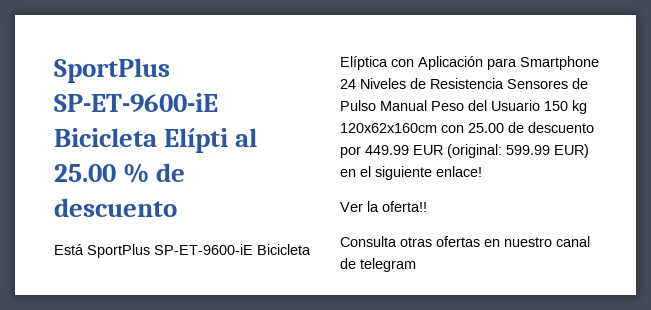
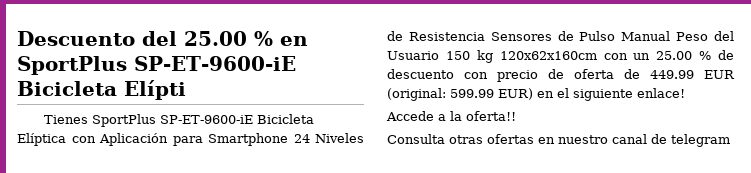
- SportPlus SP-ET-9600-iE Bicicleta Elípti al 25.00 % de descuento
- Está SportPlus SP-ET-9600-iE Bicicleta Elíptica con Aplicación para Smartphone 24 Niveles de Resistencia Sensores de Pulso Manual Peso del Usuario 150 kg 120x62x160cm con 25.00 de descuento por 449.99 EUR (original: 599.99 EUR) en el siguiente enlace!
+ Descuento del 25.00 % en SportPlus SP-ET-9600-iE Bicicleta Elípti
+ Tienes SportPlus SP-ET-9600-iE Bicicleta Elíptica con Aplicación para Smartphone 24 Niveles de Resistencia Sensores de Pulso Manual Peso del Usuario 150 kg 120x62x160cm con un 25.00 % de descuento con precio de oferta de 449.99 EUR (original: 599.99 EUR) en el siguiente enlace!
- Ver la oferta!!
+ Accede a la oferta!!

